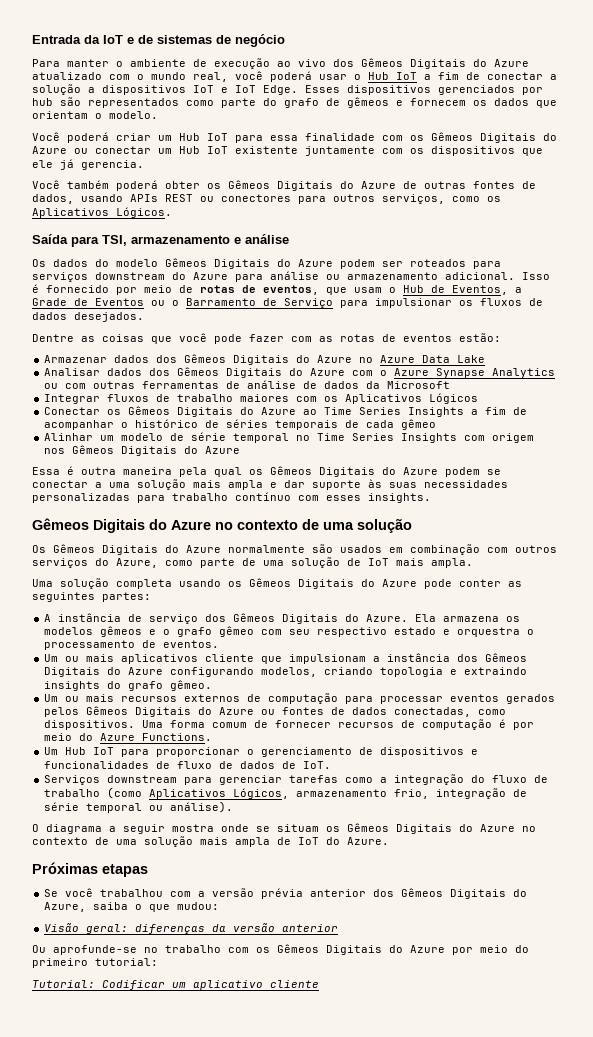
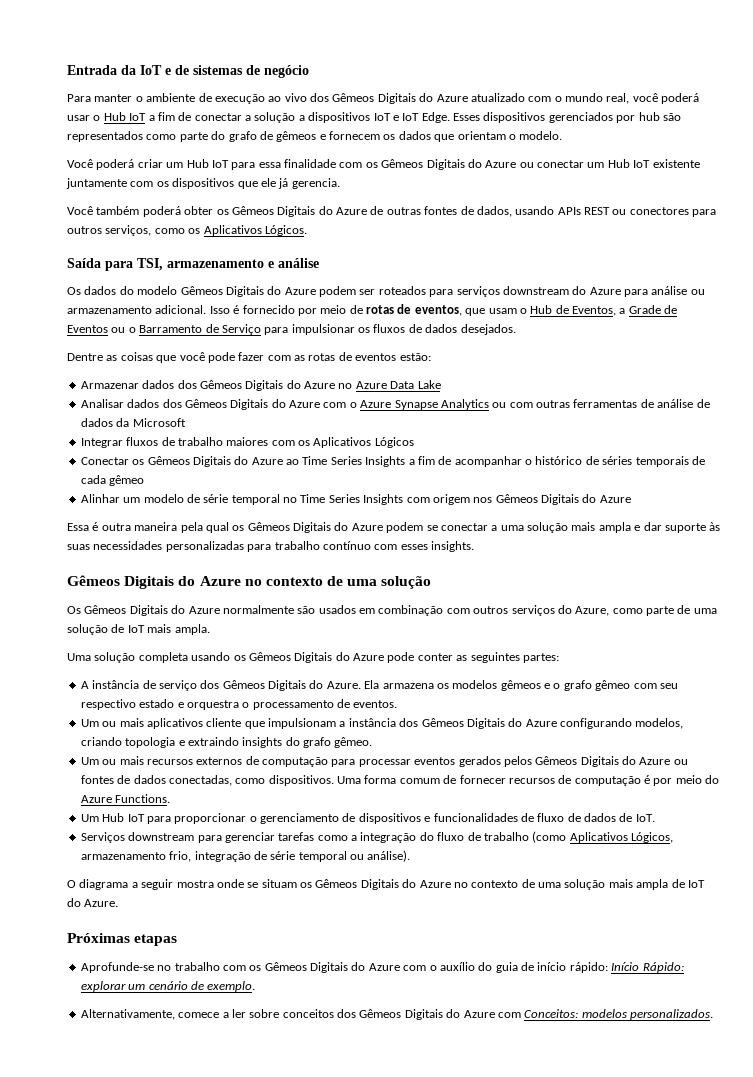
- Se você trabalhou com a versão prévia anterior dos Gêmeos Digitais do Azure, saiba o que mudou:
- Visão geral: diferenças da versão anterior
- Ou aprofunde-se no trabalho com os Gêmeos Digitais do Azure por meio do primeiro tutorial:
- Tutorial: Codificar um aplicativo cliente
+ Aprofunde-se no trabalho com os Gêmeos Digitais do Azure com o auxílio do guia de início rápido: Início Rápido: explorar um cenário de exemplo.
+ Alternativamente, comece a ler sobre conceitos dos Gêmeos Digitais do Azure com Conceitos: modelos personalizados.

